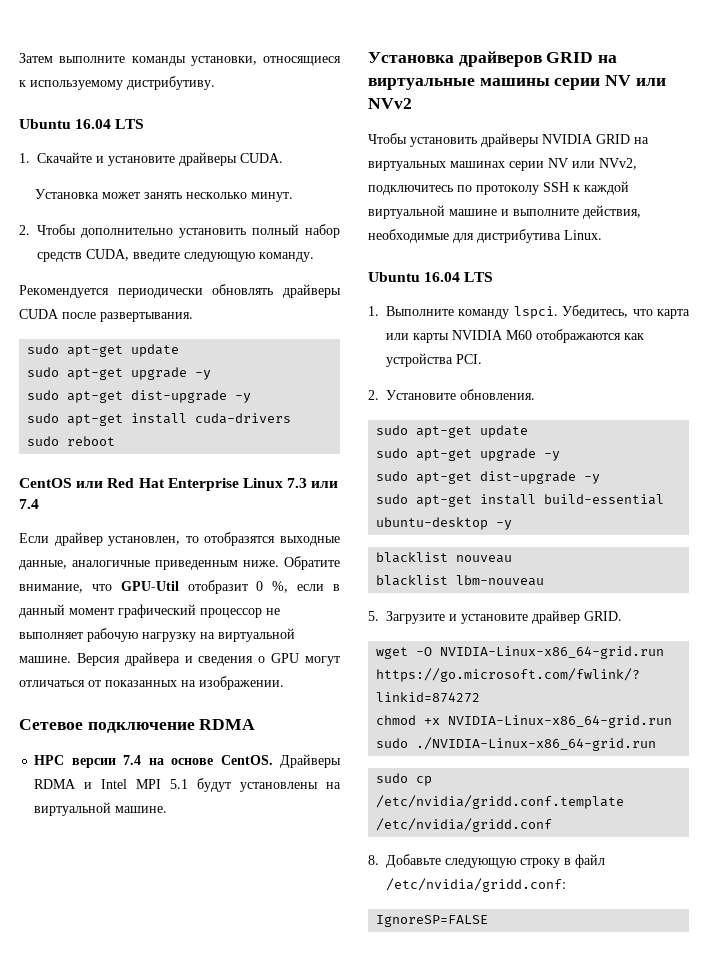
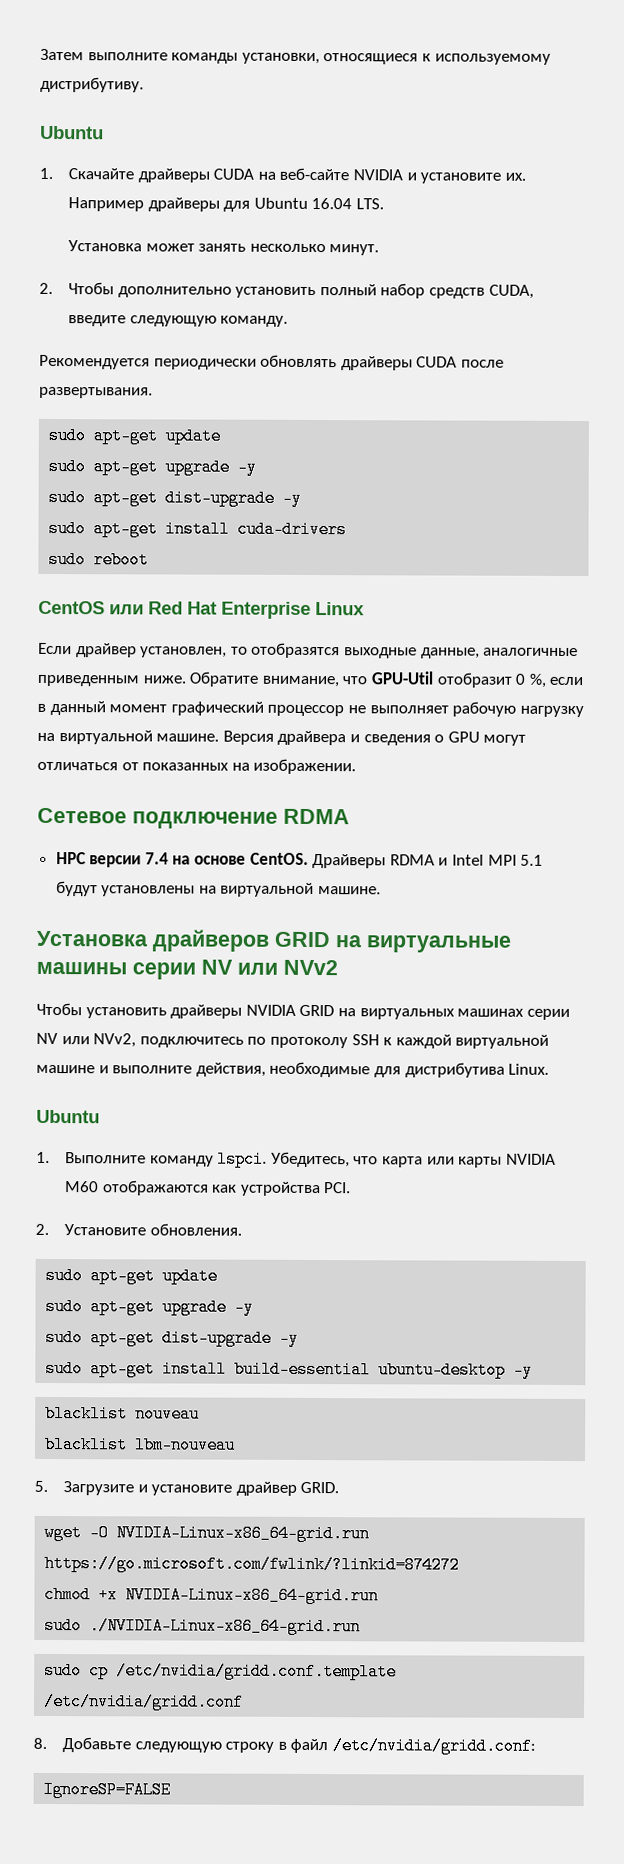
  Затем выполните команды установки, относящиеся к используемому дистрибутиву.
- Ubuntu 16.04 LTS
+ Ubuntu
- 1. Скачайте и установите драйверы CUDA.
+ 1. Скачайте драйверы CUDA на веб-сайте NVIDIA и установите их. Например драйверы для Ubuntu 16.04 LTS.
- CentOS или Red Hat Enterprise Linux 7.3 или 7.4
+ CentOS или Red Hat Enterprise Linux
  Чтобы установить драйверы NVIDIA GRID на виртуальных машинах серии NV или NVv2, подключитесь по протоколу SSH к каждой виртуальной машине и выполните действия, необходимые для дистрибутива Linux.
- Ubuntu 16.04 LTS
+ Ubuntu

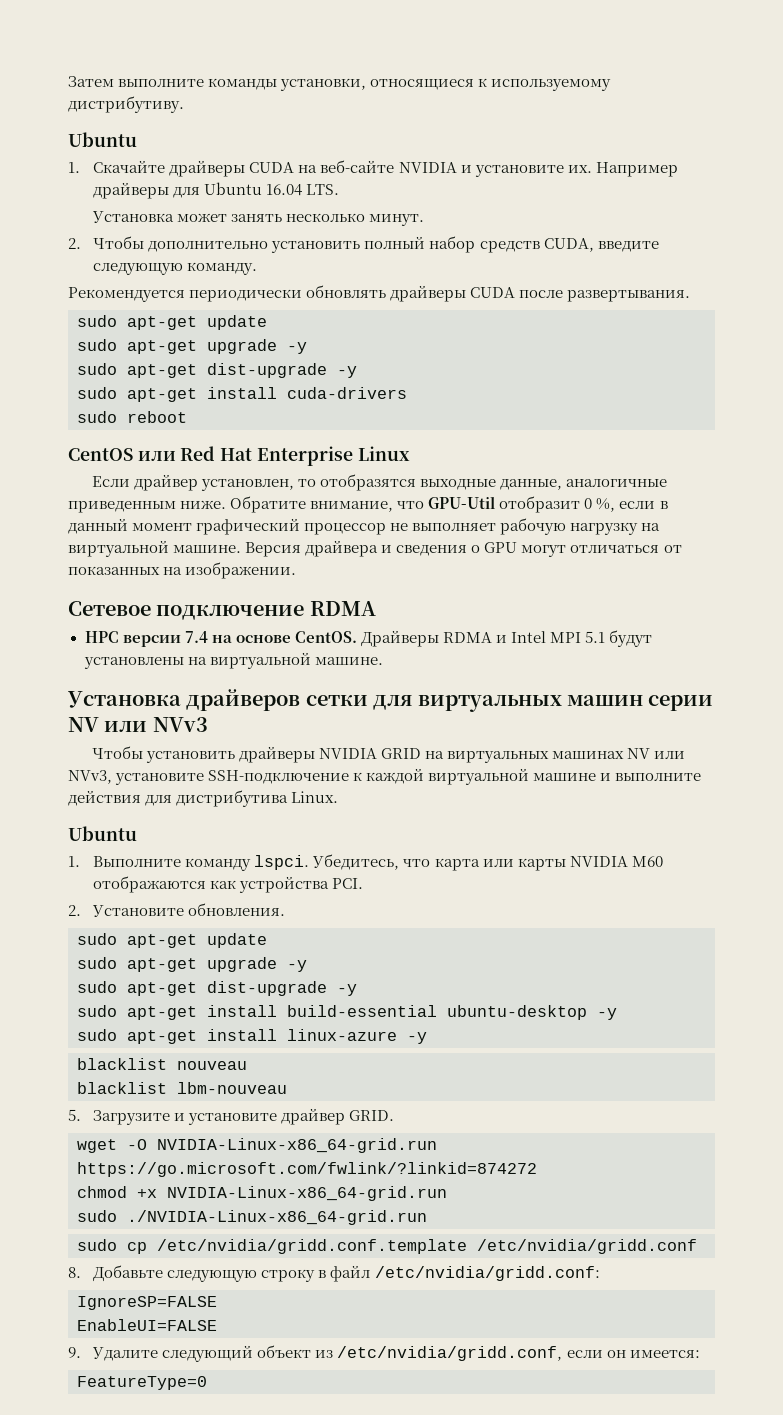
- Установка драйверов GRID на виртуальные машины серии NV или NVv2
+ Установка драйверов сетки для виртуальных машин серии NV или NVv3
- Чтобы установить драйверы NVIDIA GRID на виртуальных машинах серии NV или NVv2, подключитесь по протоколу SSH к каждой виртуальной машине и выполните действия, необходимые для дистрибутива Linux.
+ Чтобы установить драйверы NVIDIA GRID на виртуальных машинах NV или NVv3, установите SSH-подключение к каждой виртуальной машине и выполните действия для дистрибутива Linux.
+ sudo apt-get install linux-azure -y
+ EnableUI=FALSE
+ 9. Удалите следующий объект из /etc/nvidia/gridd.conf, если он имеется:
+ FeatureType=0

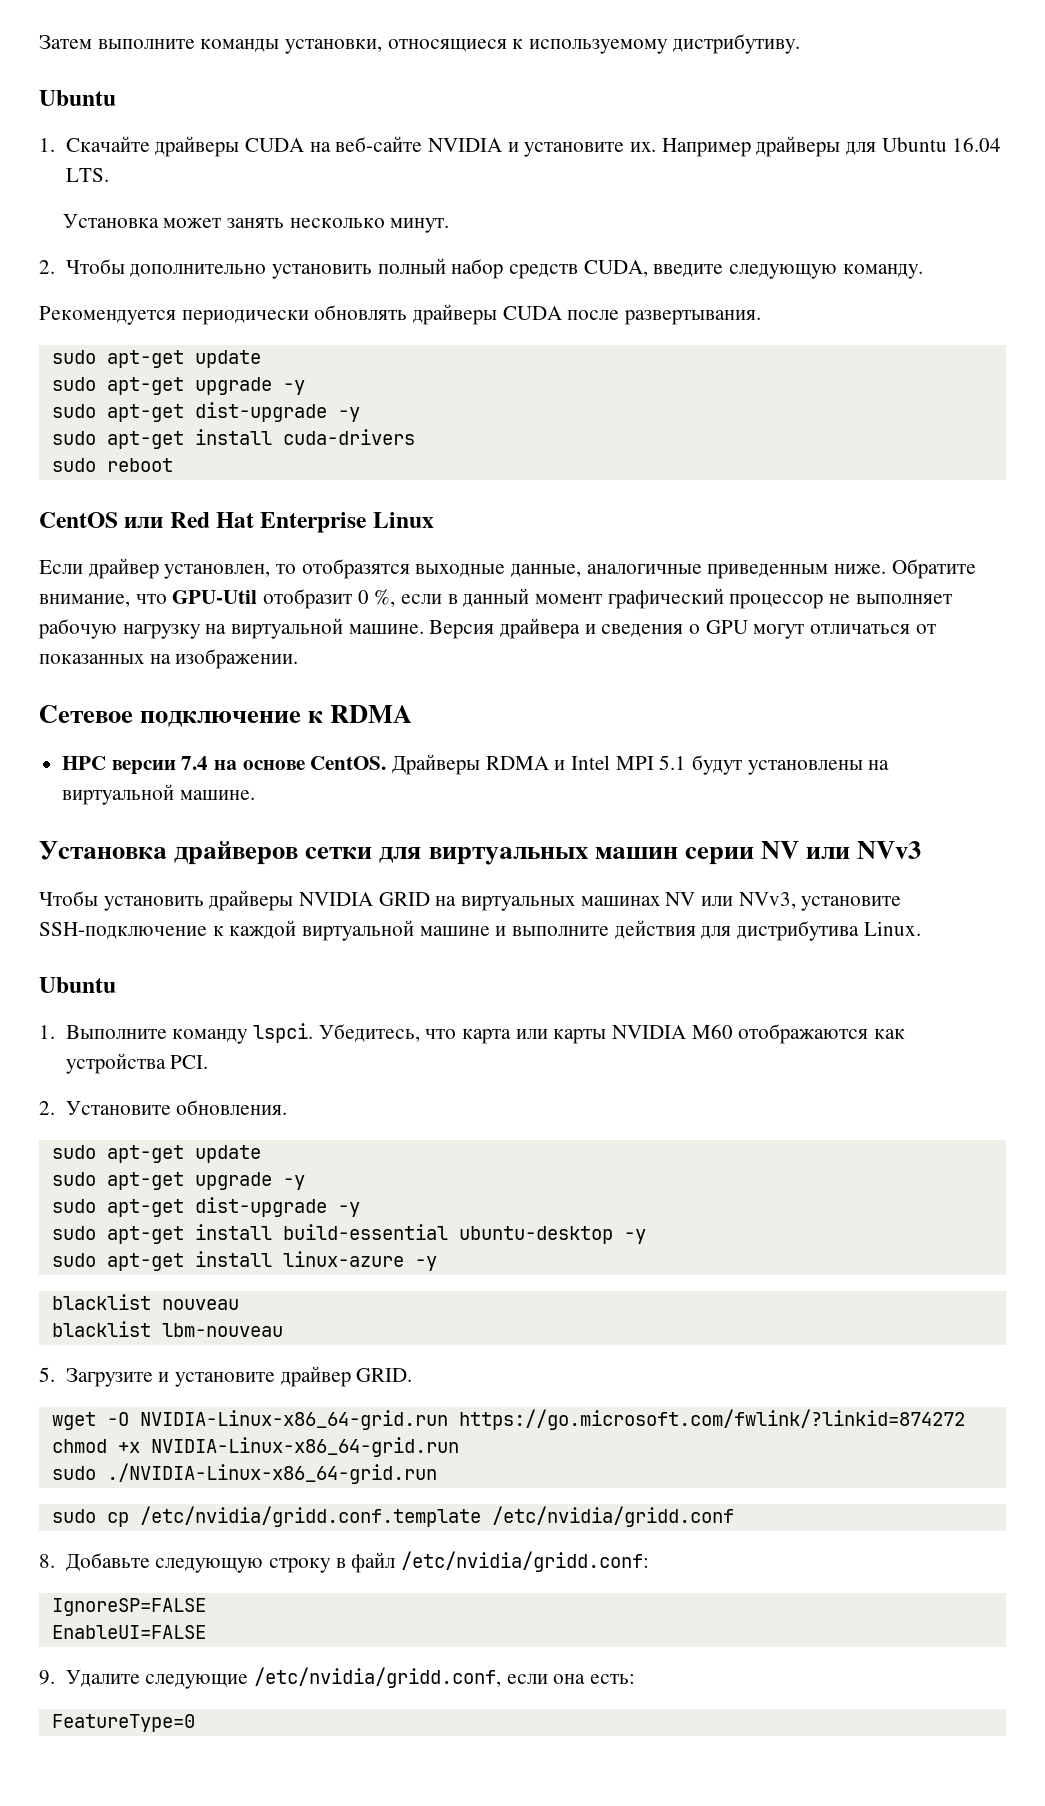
- Сетевое подключение RDMA
+ Сетевое подключение к RDMA
- 9. Удалите следующий объект из /etc/nvidia/gridd.conf, если он имеется:
+ 9. Удалите следующие /etc/nvidia/gridd.conf, если она есть:

